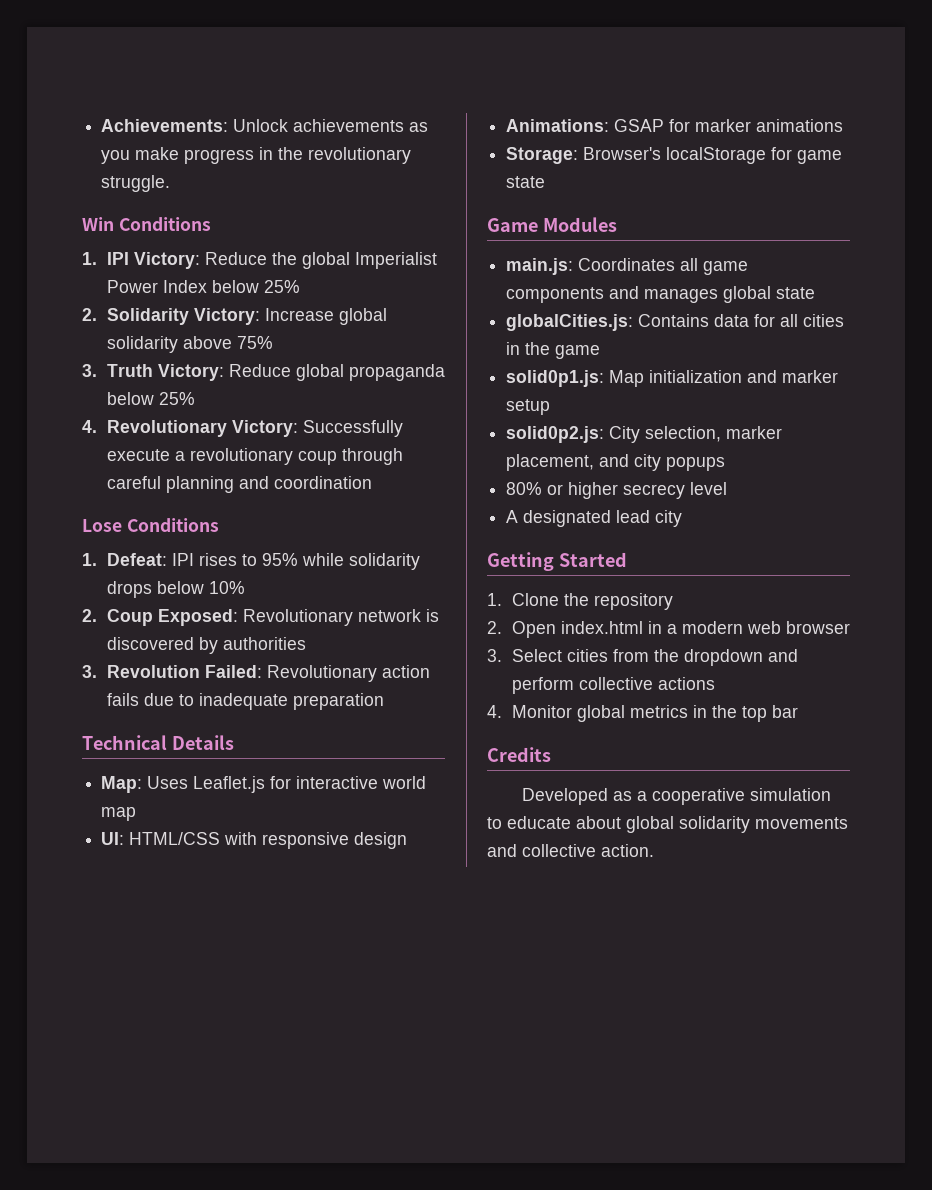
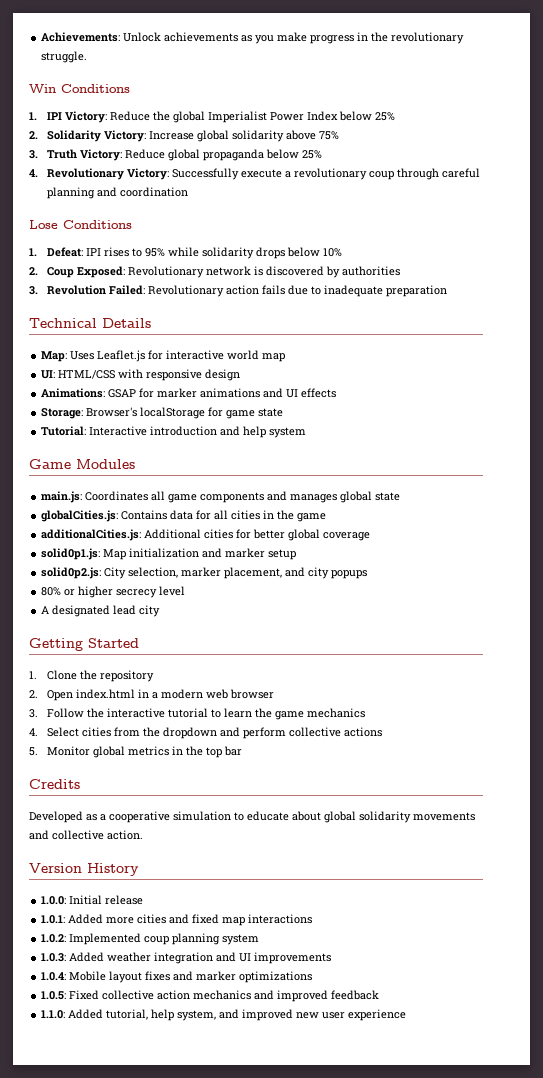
- Animations: GSAP for marker animations
+ Animations: GSAP for marker animations and UI effects
+ Tutorial: Interactive introduction and help system
+ additionalCities.js: Additional cities for better global coverage
- 3. Select cities from the dropdown and perform collective actions
+ 3. Follow the interactive tutorial to learn the game mechanics
+ 4. Select cities from the dropdown and perform collective actions
- 4. Monitor global metrics in the top bar
+ 5. Monitor global metrics in the top bar
+ Version History
+ 1.0.0: Initial release
+ 1.0.1: Added more cities and fixed map interactions
+ 1.0.2: Implemented coup planning system
+ 1.0.3: Added weather integration and UI improvements
+ 1.0.4: Mobile layout fixes and marker optimizations
+ 1.0.5: Fixed collective action mechanics and improved feedback
+ 1.1.0: Added tutorial, help system, and improved new user experience

